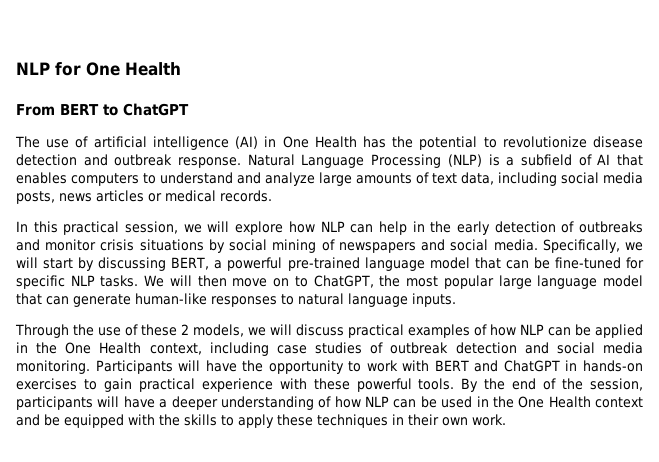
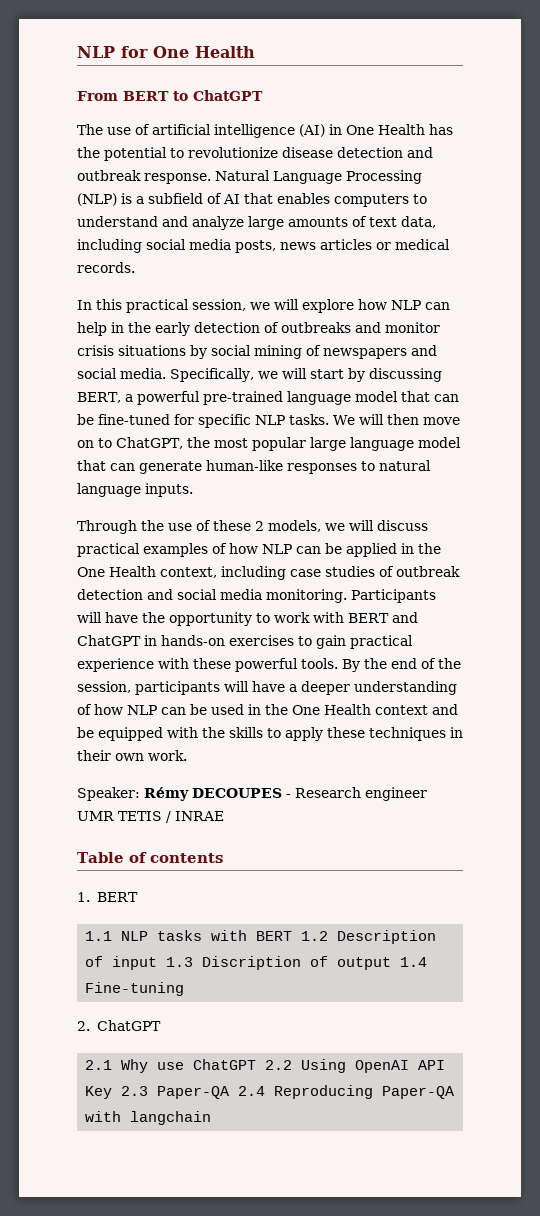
+ Speaker: Rémy DECOUPES - Research engineer UMR TETIS / INRAE
+ Table of contents
+ 1. BERT
+ 1.1 NLP tasks with BERT 1.2 Description of input 1.3 Discription of output 1.4 Fine-tuning
+ 2. ChatGPT
+ 2.1 Why use ChatGPT 2.2 Using OpenAI API Key 2.3 Paper-QA 2.4 Reproducing Paper-QA with langchain

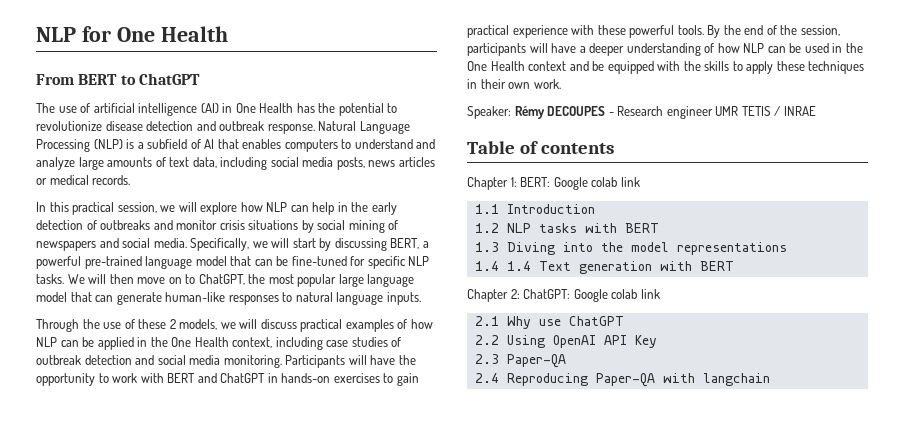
- 1. BERT
+ Chapter 1: BERT: Google colab link
- 1.1 NLP tasks with BERT 1.2 Description of input 1.3 Discription of output 1.4 Fine-tuning
- 2. ChatGPT
+ 1.1 Introduction
+ 1.2 NLP tasks with BERT
+ 1.3 Diving into the model representations
+ 1.4 1.4 Text generation with BERT
+ Chapter 2: ChatGPT: Google colab link
- 2.1 Why use ChatGPT 2.2 Using OpenAI API Key 2.3 Paper-QA 2.4 Reproducing Paper-QA with langchain
+ 2.1 Why use ChatGPT
+ 2.2 Using OpenAI API Key
+ 2.3 Paper-QA
+ 2.4 Reproducing Paper-QA with langchain

